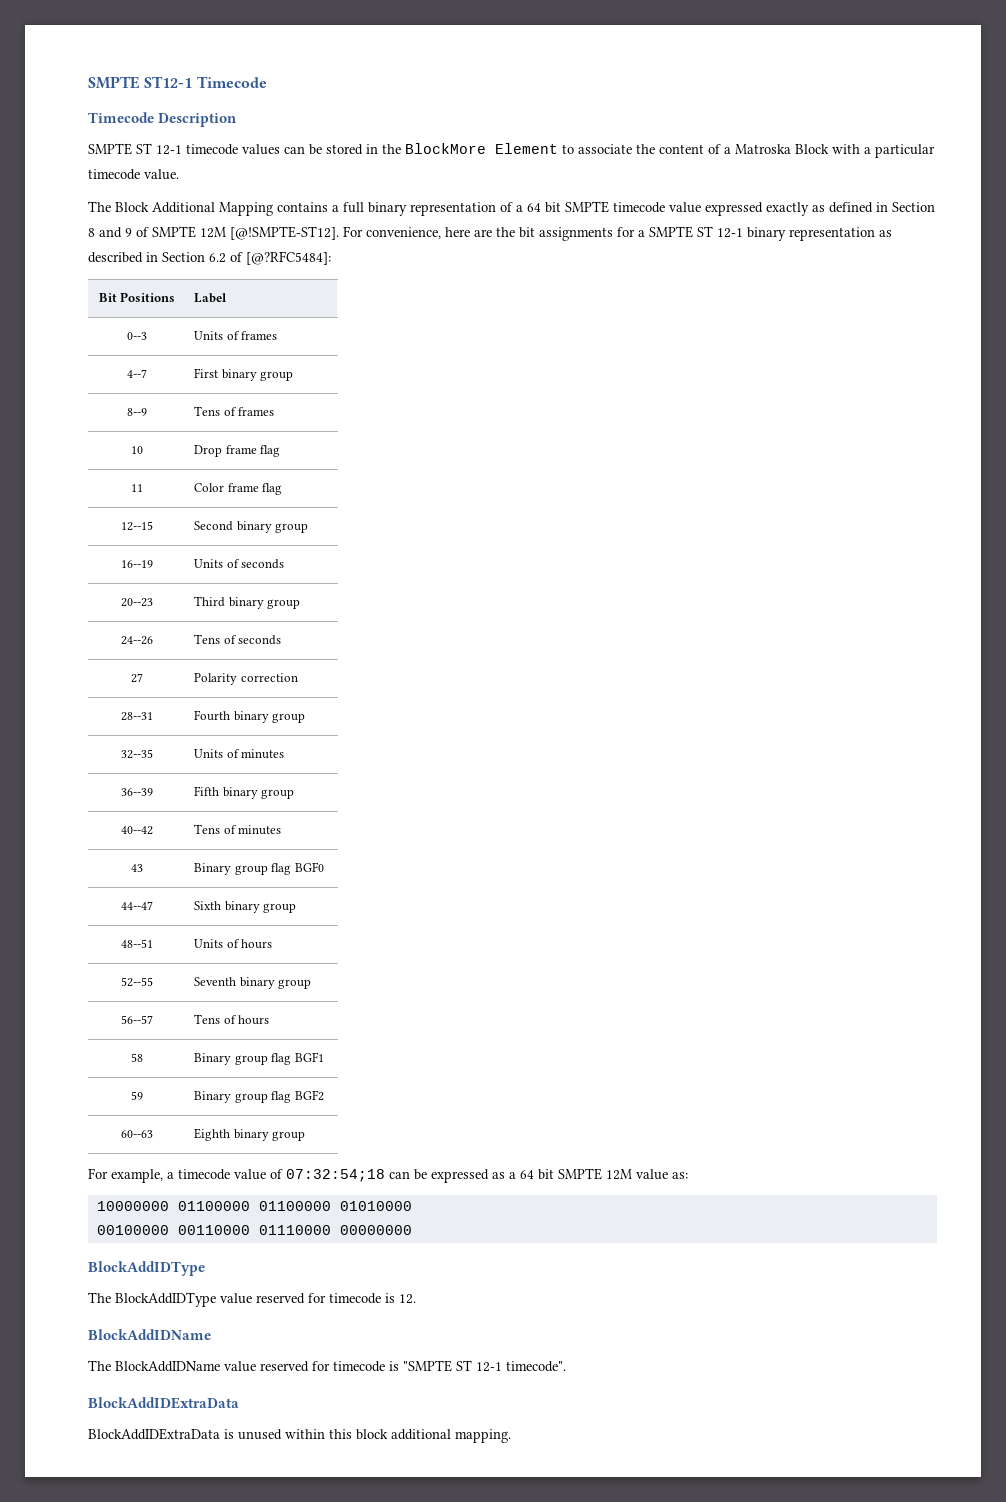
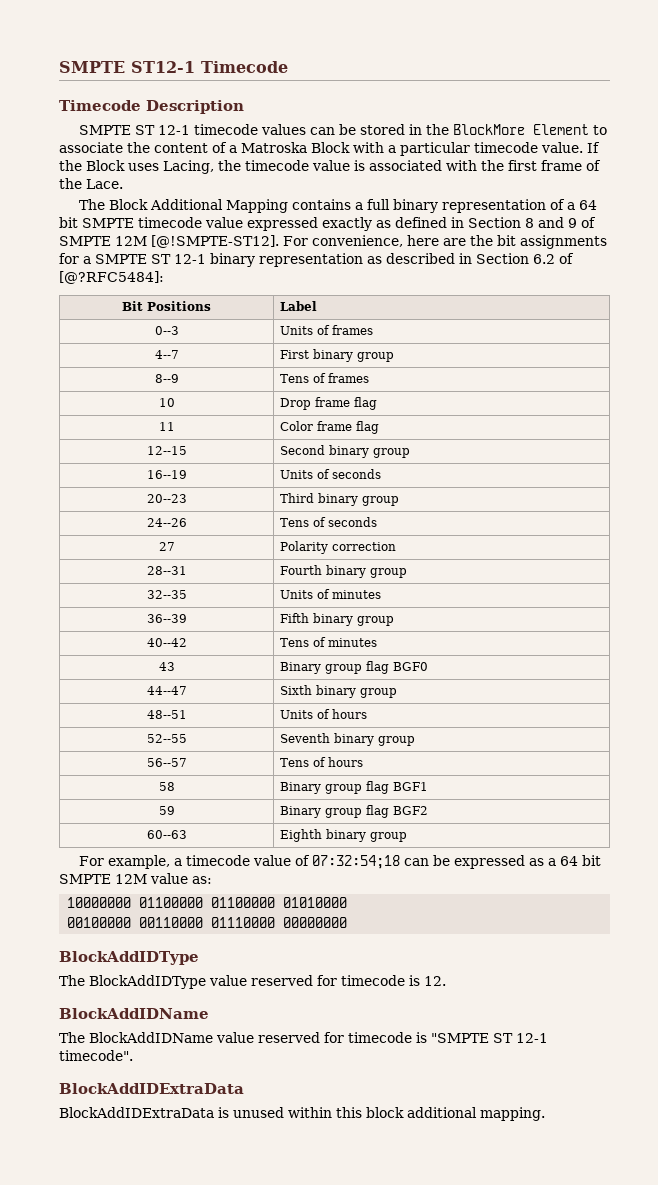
+ If the Block uses Lacing, the timecode value is associated with the first frame of the Lace.

